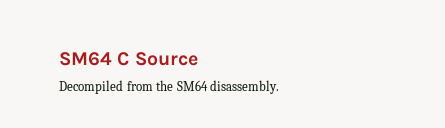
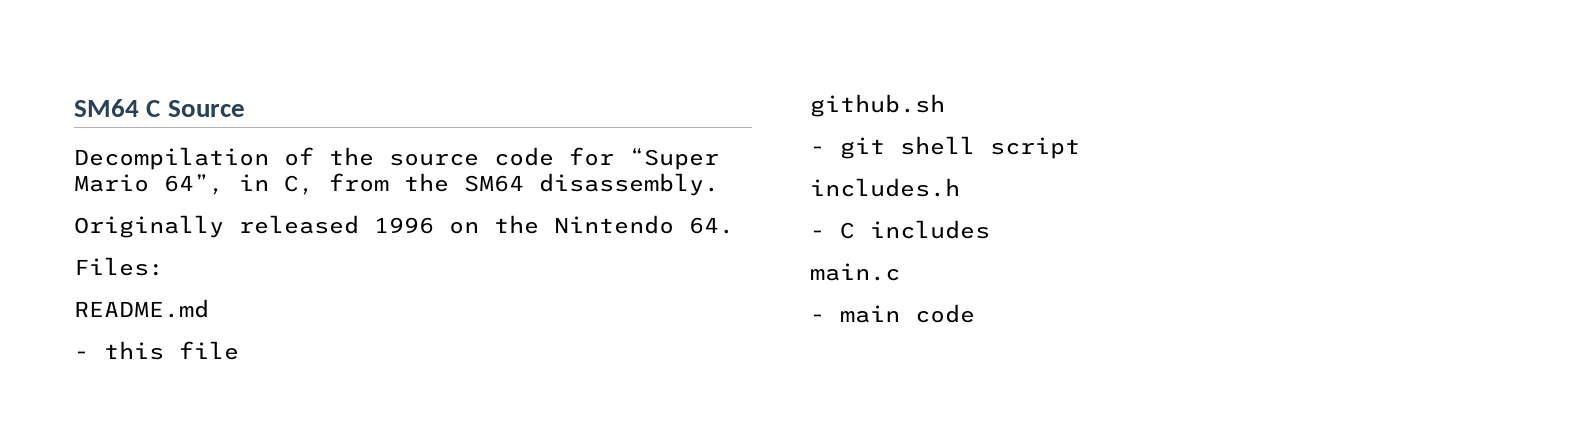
- Decompiled from the SM64 disassembly.
+ Decompilation of the source code for “Super Mario 64”, in C, from the SM64 disassembly.
+ Originally released 1996 on the Nintendo 64.
+ Files:
+ README.md
+ - this file
+ github.sh
+ - git shell script
+ includes.h
+ - C includes
+ main.c
+ - main code

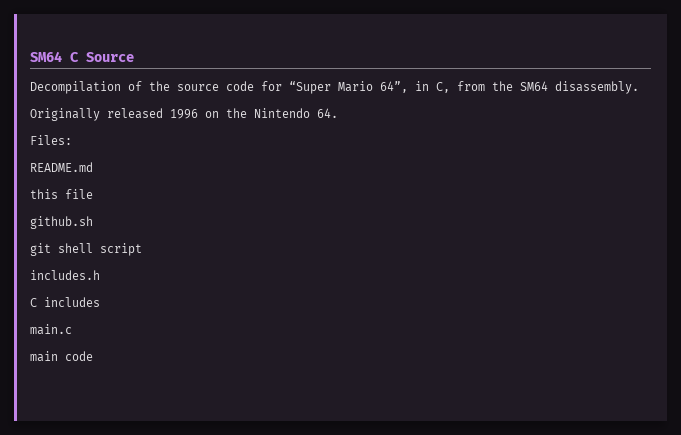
- - this file
+ this file
- - git shell script
+ git shell script
- - C includes
+ C includes
- - main code
+ main code

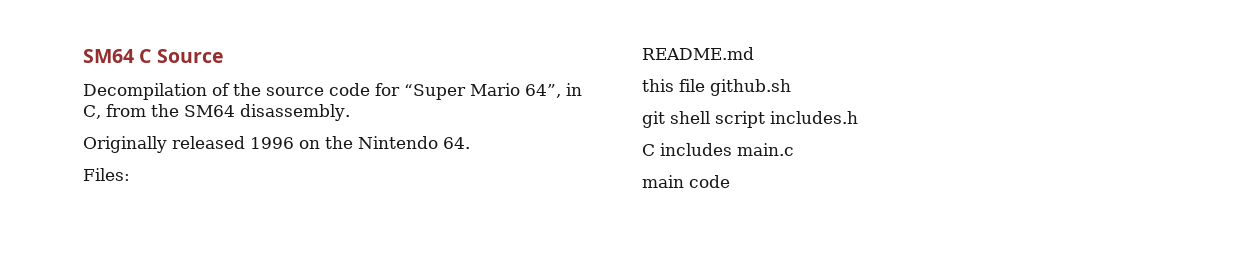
- this file
- github.sh
+ this file github.sh
- git shell script
- includes.h
+ git shell script includes.h
- C includes
- main.c
+ C includes main.c

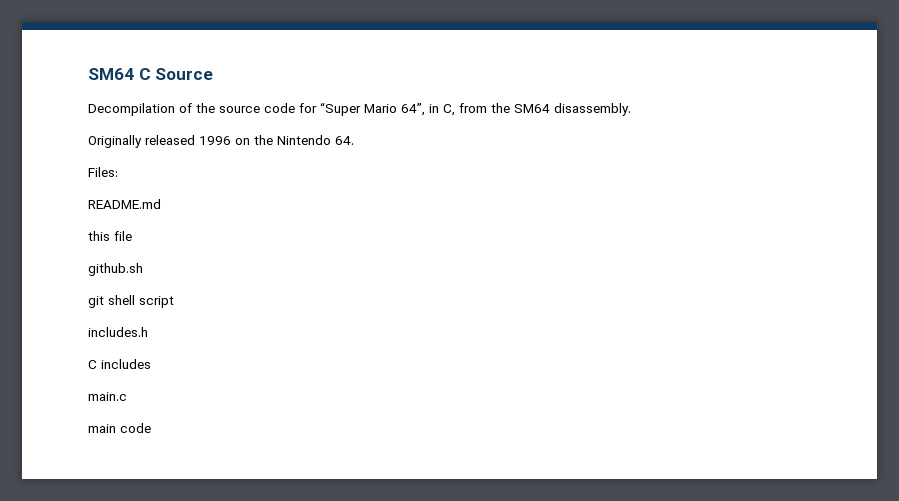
- this file github.sh
+ this file
+ github.sh
- git shell script includes.h
+ git shell script
+ includes.h
- C includes main.c
+ C includes
+ main.c

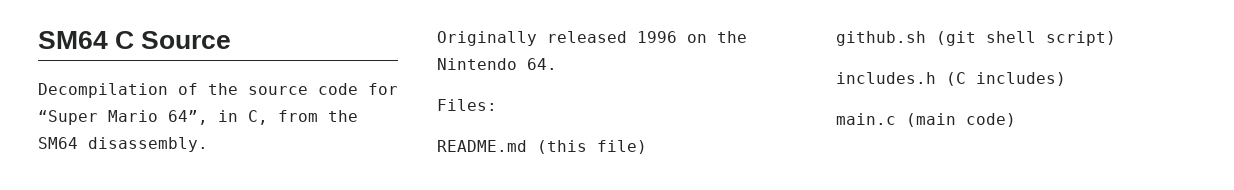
- README.md
- this file
+ README.md (this file)
- github.sh
- git shell script
+ github.sh (git shell script)
- includes.h
- C includes
+ includes.h (C includes)
- main.c
- main code
+ main.c (main code)

